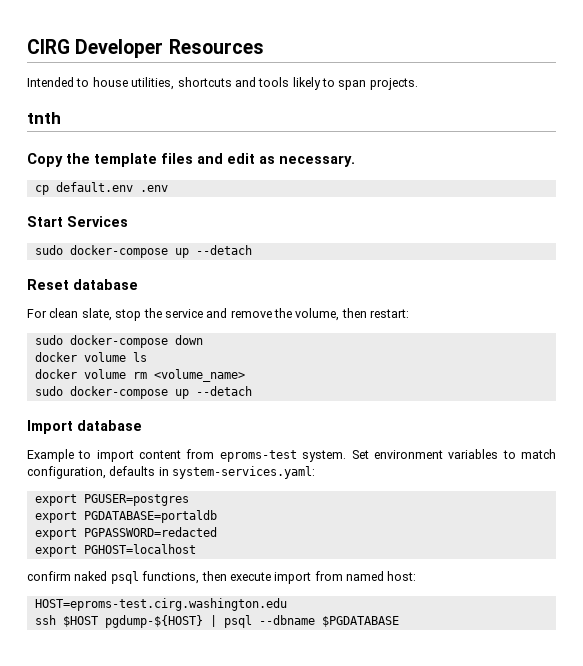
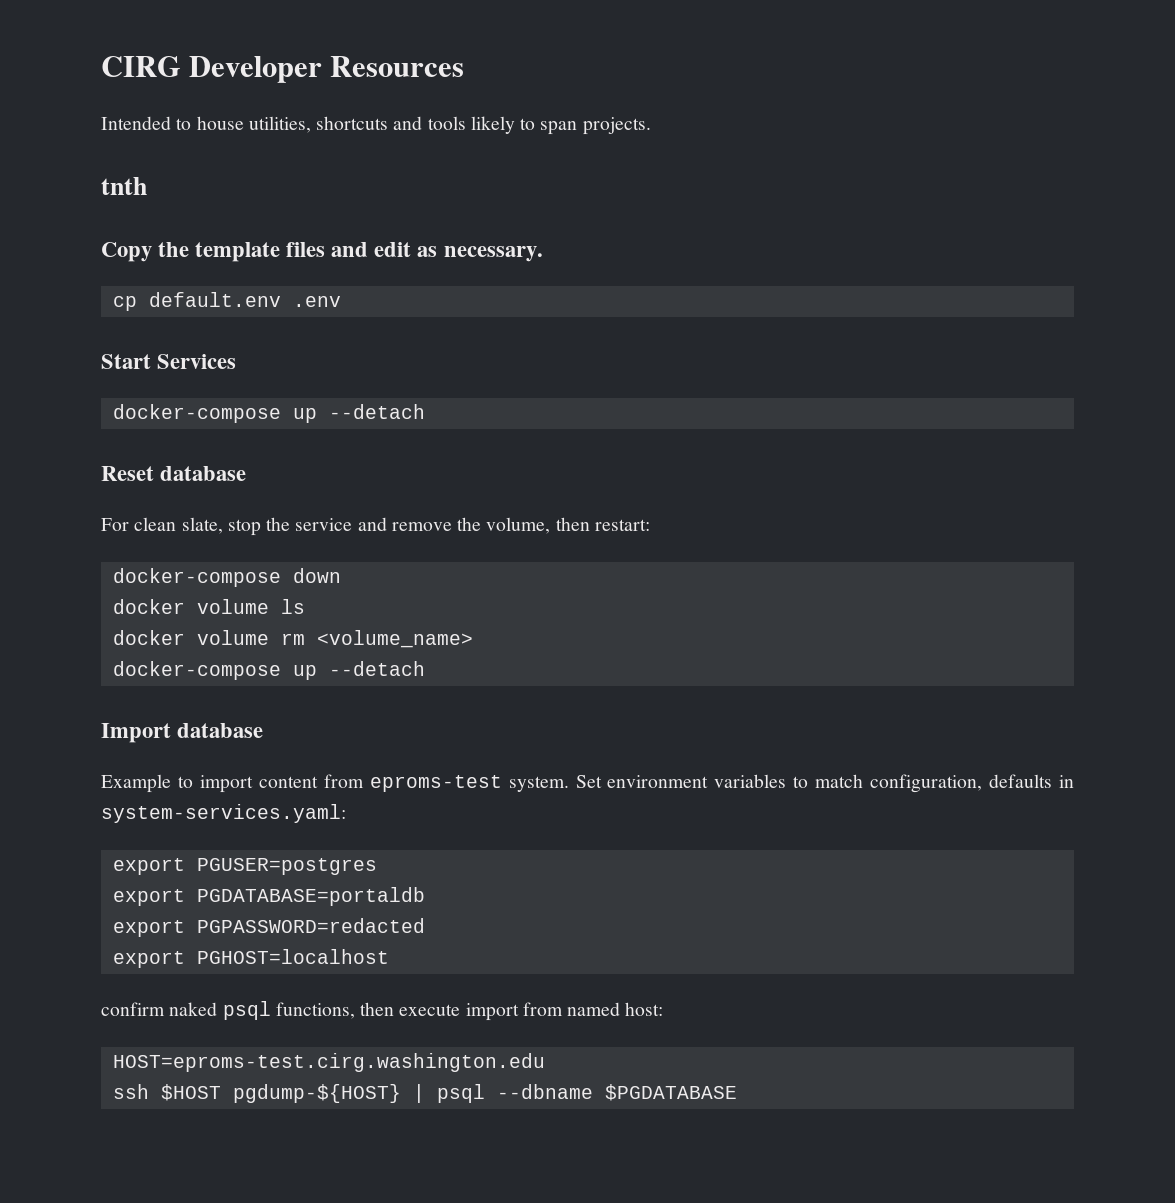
  Start Services
- sudo docker-compose up --detach
+ docker-compose up --detach
- sudo docker-compose down
+ docker-compose down
  docker volume rm <volume_name>
- sudo docker-compose up --detach
+ docker-compose up --detach

